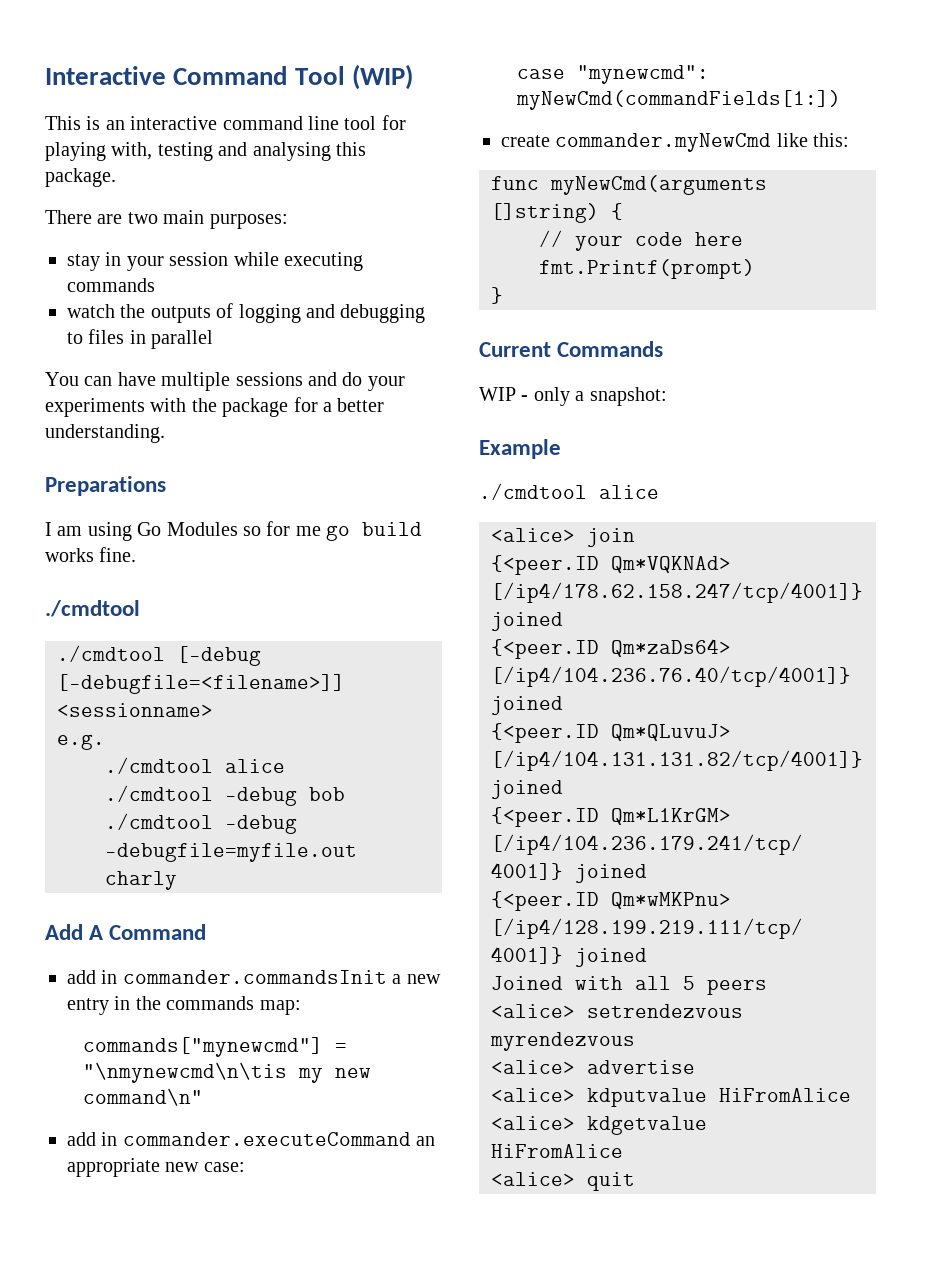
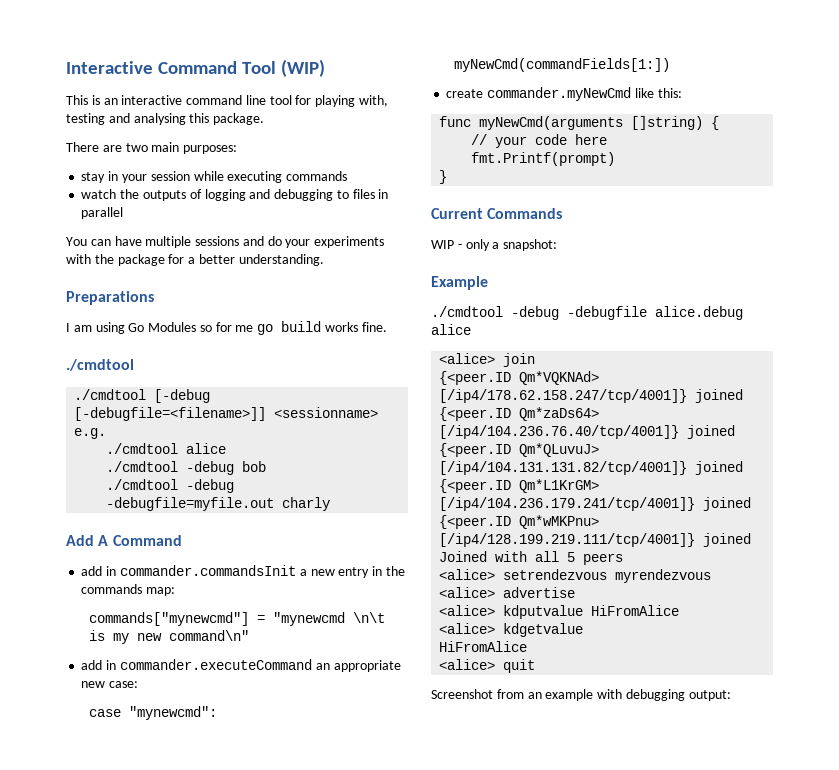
- commands["mynewcmd"] = "\nmynewcmd\n\tis my new command\n"
+ commands["mynewcmd"] = "mynewcmd \n\t is my new command\n"
  Example
- ./cmdtool alice
+ ./cmdtool -debug -debugfile alice.debug alice
+ Screenshot from an example with debugging output:

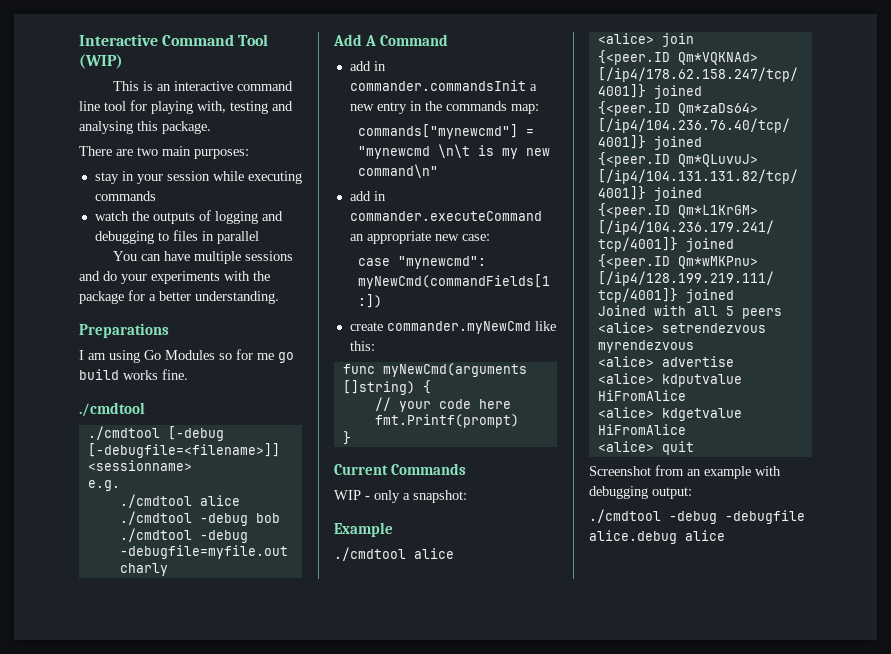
  Example
- ./cmdtool -debug -debugfile alice.debug alice
+ ./cmdtool alice
+ ./cmdtool -debug -debugfile alice.debug alice

